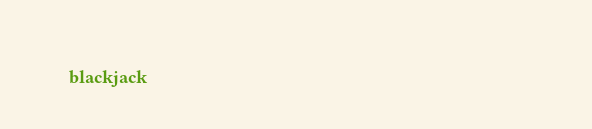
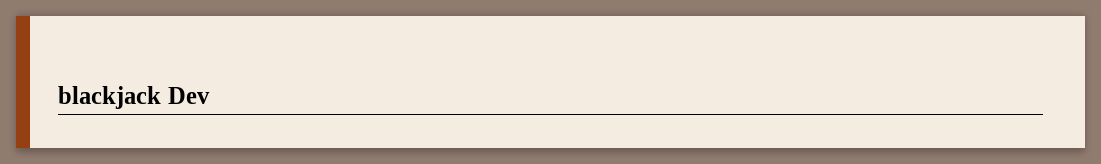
- blackjack
+ blackjack Dev

